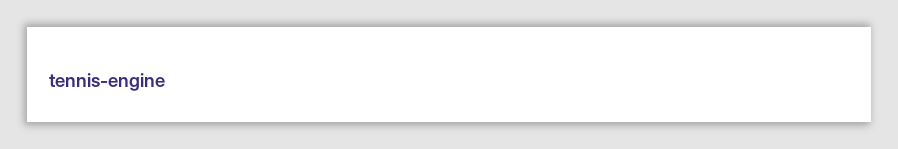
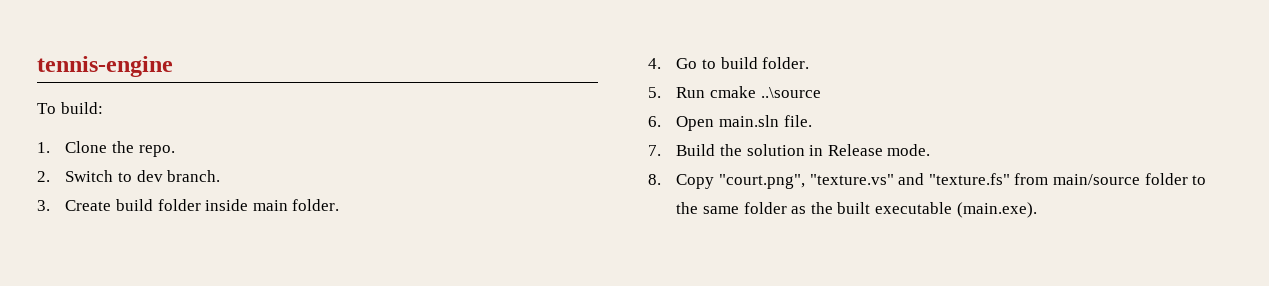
+ To build:
+ 1. Clone the repo.
+ 2. Switch to dev branch.
+ 3. Create build folder inside main folder.
+ 4. Go to build folder.
+ 5. Run cmake ..\source
+ 6. Open main.sln file.
+ 7. Build the solution in Release mode.
+ 8. Copy "court.png", "texture.vs" and "texture.fs" from main/source folder to the same folder as the built executable (main.exe).

